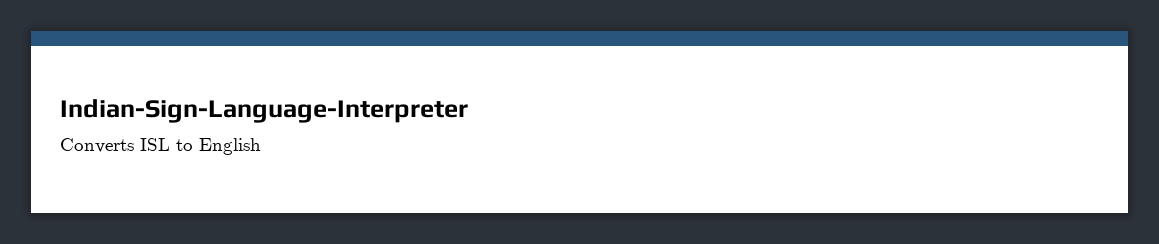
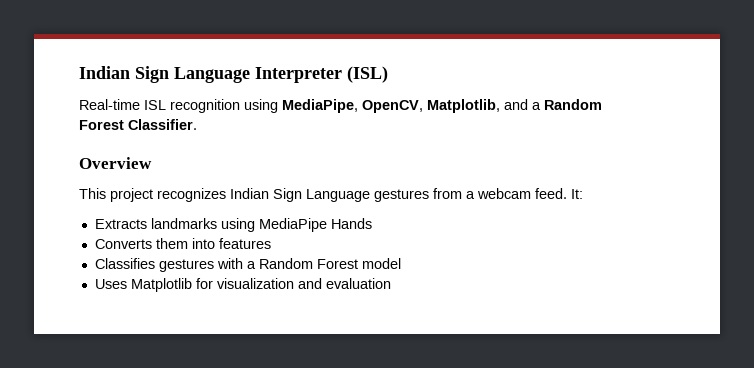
- Indian-Sign-Language-Interpreter
- Converts ISL to English
+ Indian Sign Language Interpreter (ISL)
+ Real-time ISL recognition using MediaPipe, OpenCV, Matplotlib, and a Random Forest Classifier.
+ Overview
+ This project recognizes Indian Sign Language gestures from a webcam feed. It:
+ Extracts landmarks using MediaPipe Hands
+ Converts them into features
+ Classifies gestures with a Random Forest model
+ Uses Matplotlib for visualization and evaluation

